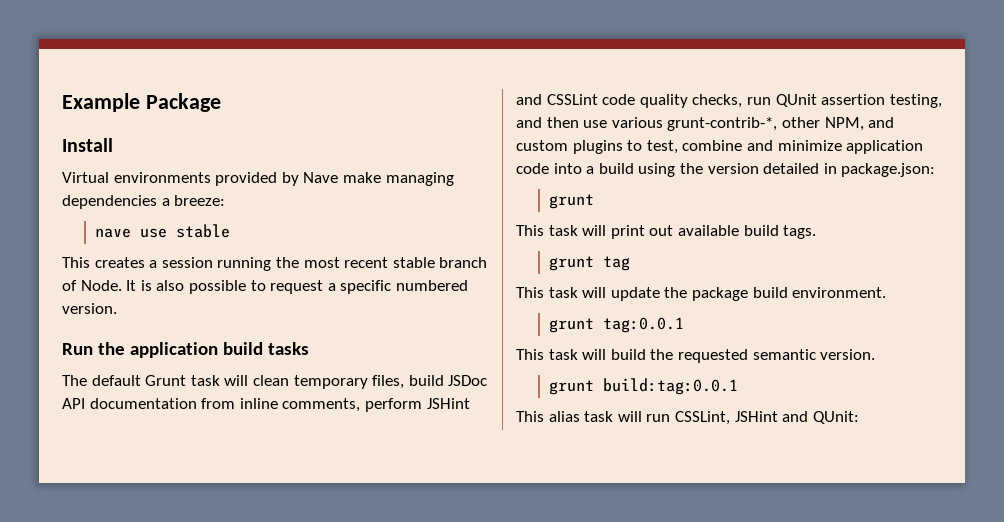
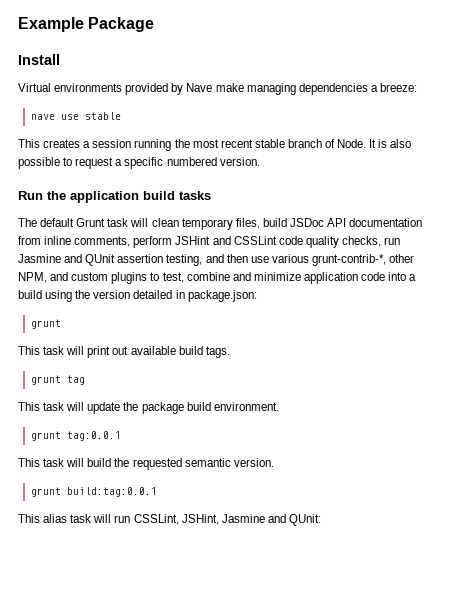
- The default Grunt task will clean temporary files, build JSDoc API documentation from inline comments, perform JSHint and CSSLint code quality checks, run QUnit assertion testing, and then use various grunt-contrib-*, other NPM, and custom plugins to test, combine and minimize application code into a build using the version detailed in package.json:
+ The default Grunt task will clean temporary files, build JSDoc API documentation from inline comments, perform JSHint and CSSLint code quality checks, run Jasmine and QUnit assertion testing, and then use various grunt-contrib-*, other NPM, and custom plugins to test, combine and minimize application code into a build using the version detailed in package.json:
- This alias task will run CSSLint, JSHint and QUnit:
+ This alias task will run CSSLint, JSHint, Jasmine and QUnit:

